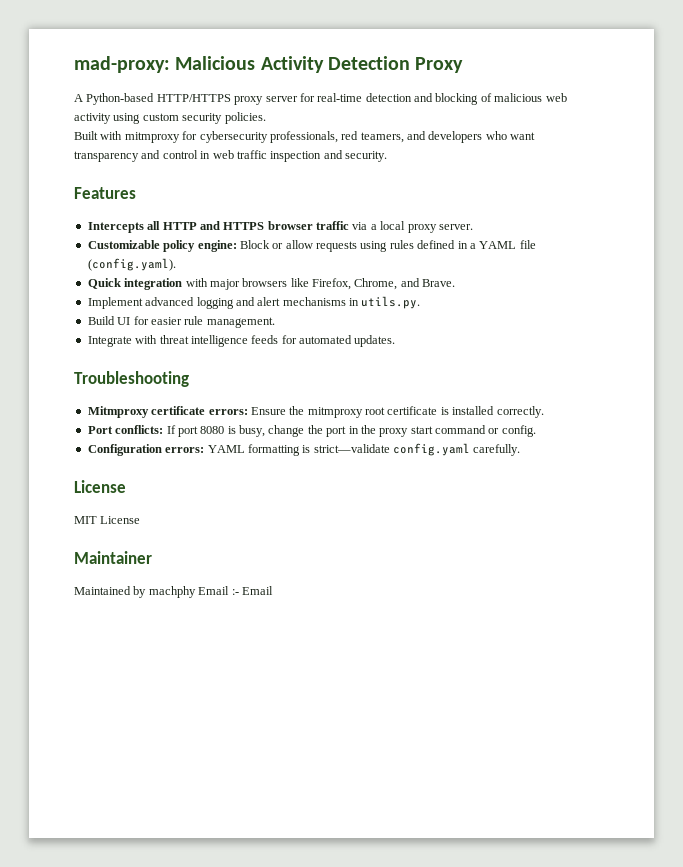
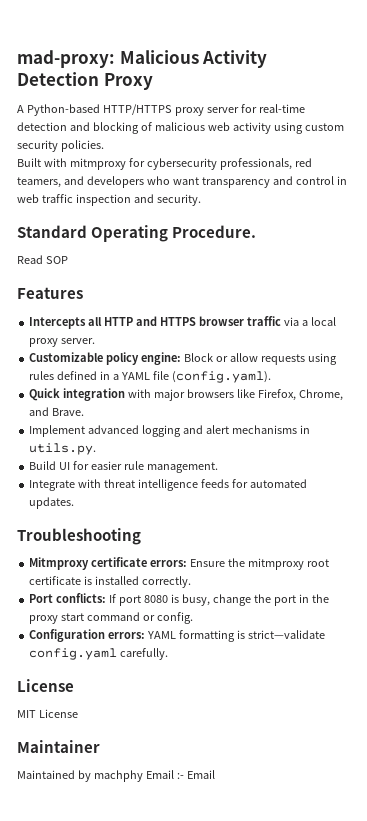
+ Standard Operating Procedure.
+ Read SOP

